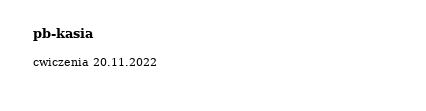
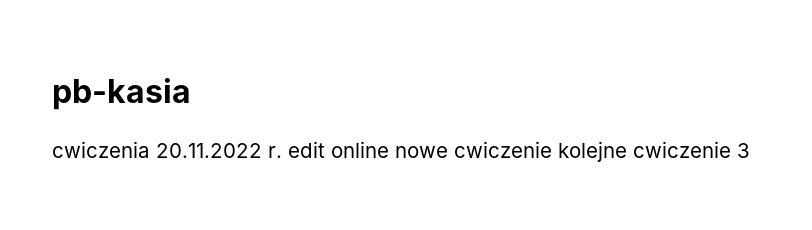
- cwiczenia 20.11.2022
+ cwiczenia 20.11.2022 r. edit online nowe cwiczenie kolejne cwiczenie 3

